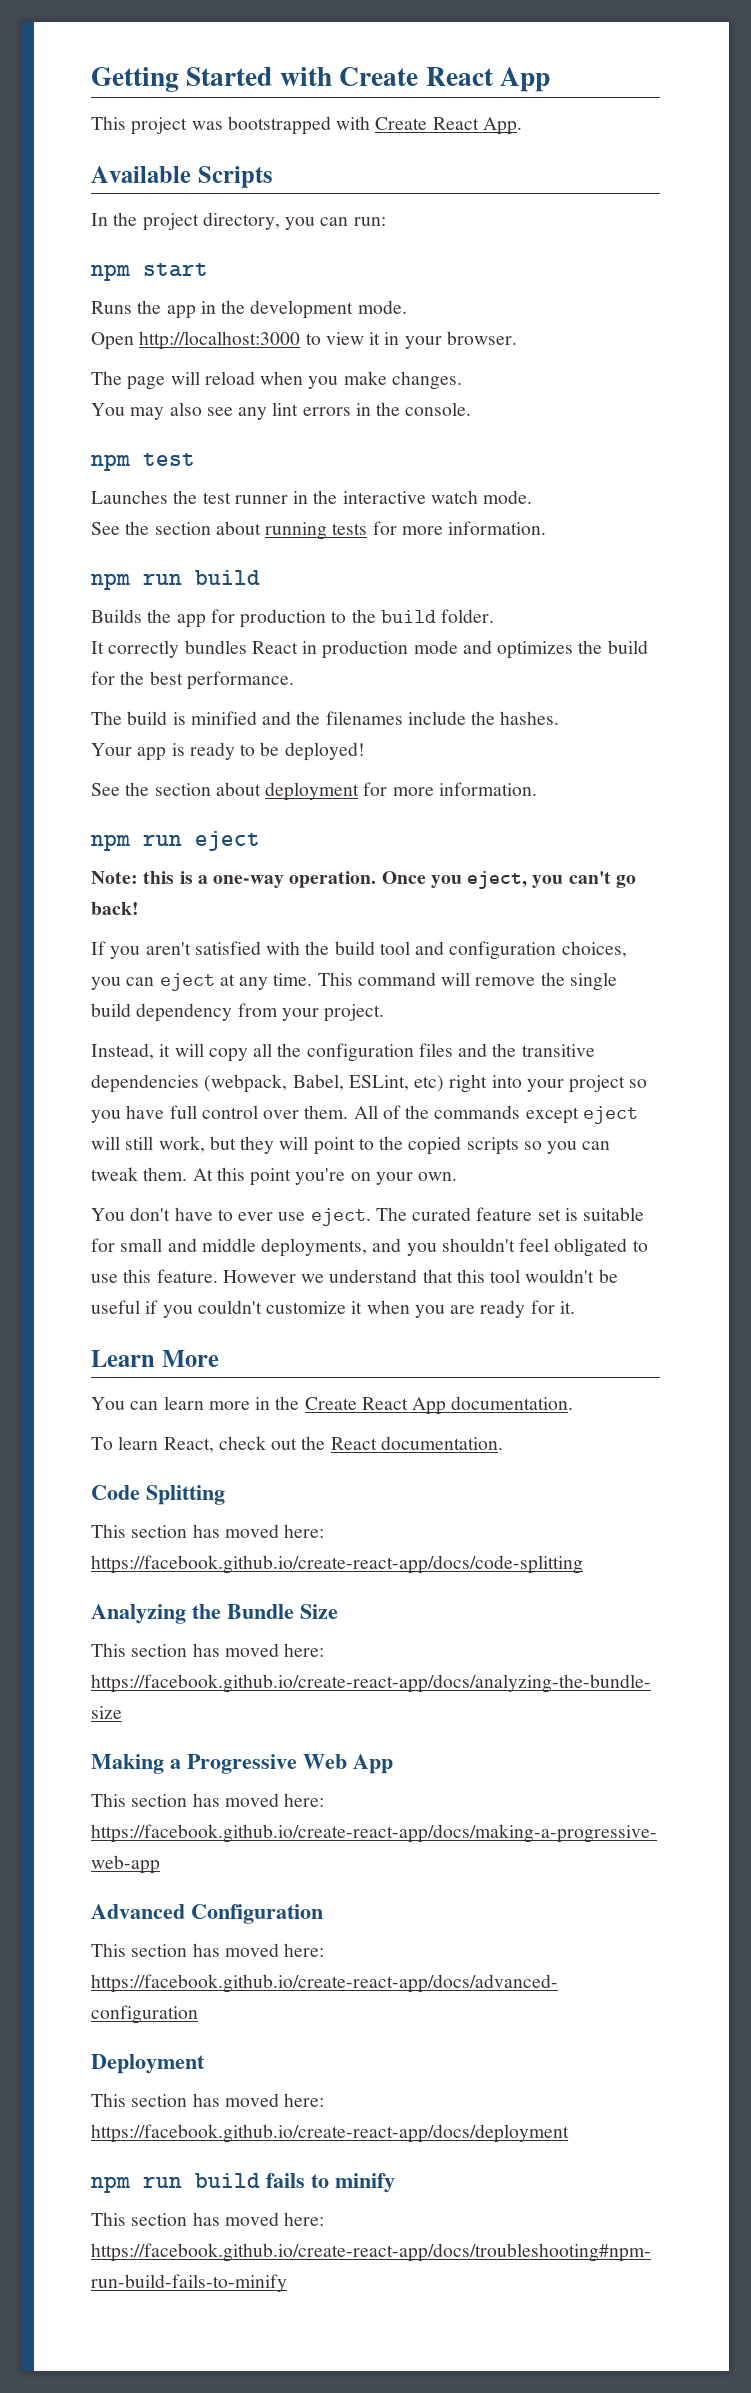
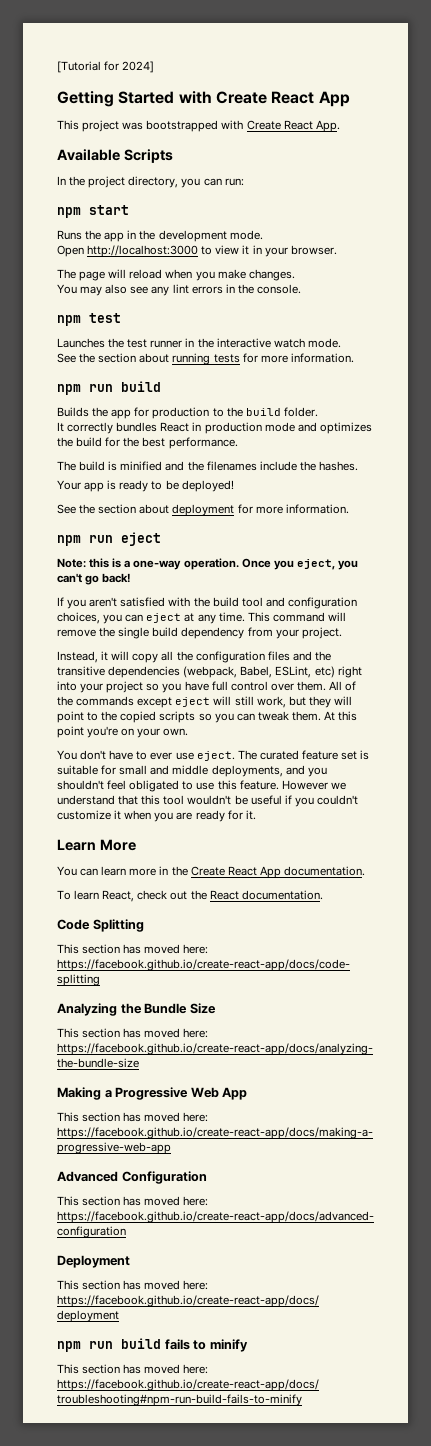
+ [Tutorial for 2024]

